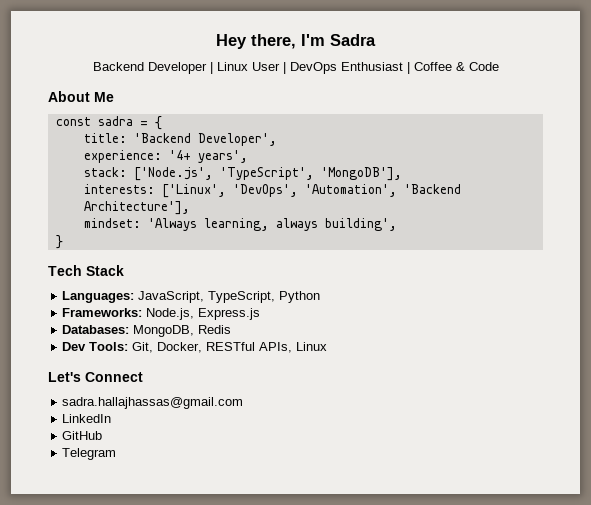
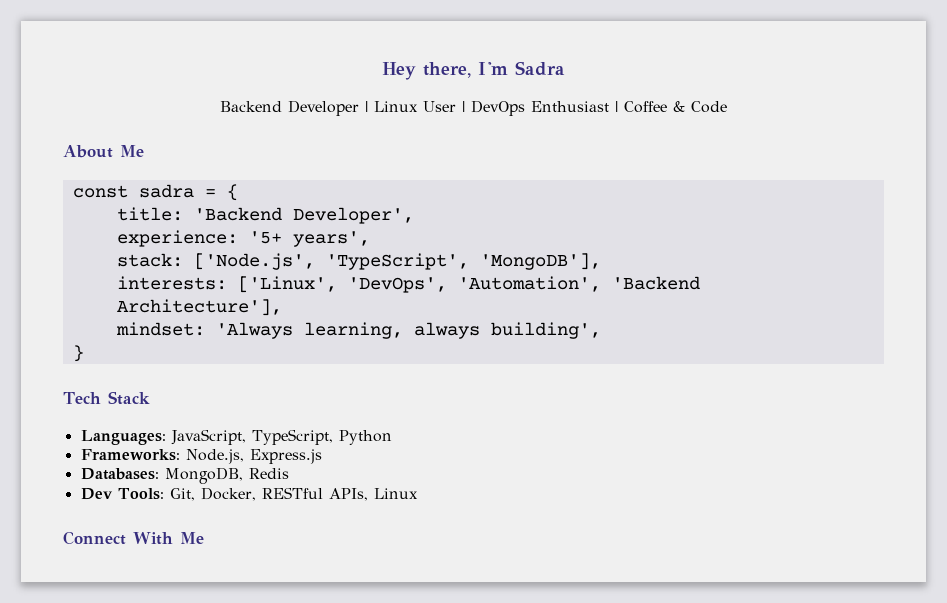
- experience: '4+ years',
+ experience: '5+ years',
- Let's Connect
- sadra.hallajhassas@gmail.com
- LinkedIn
- GitHub
- Telegram
+ Connect With Me

